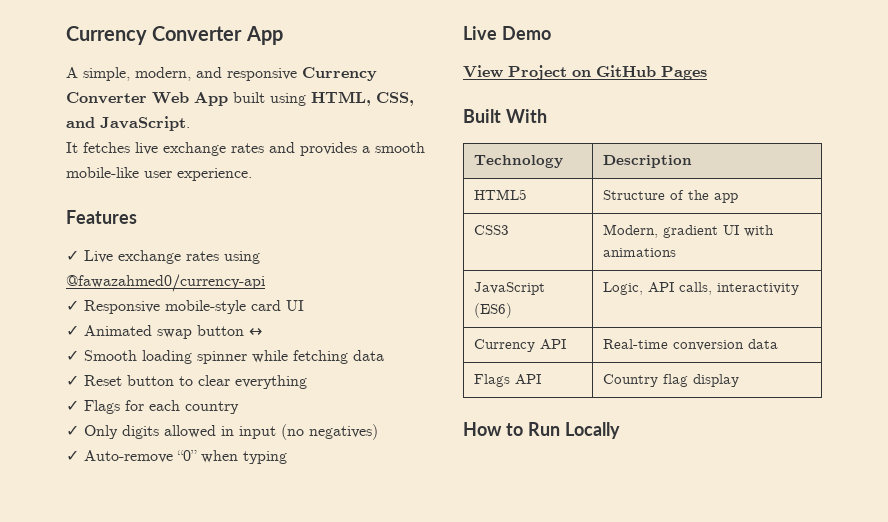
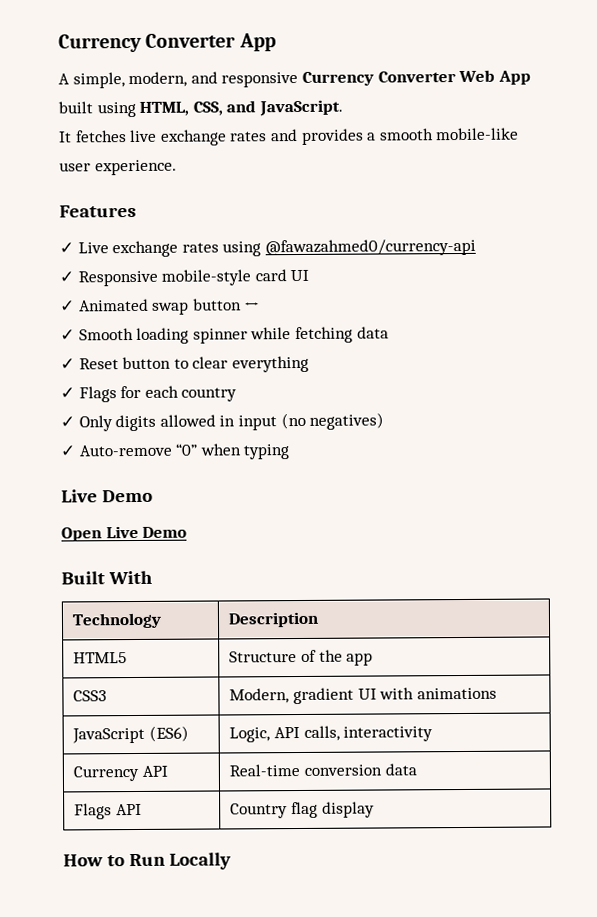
- View Project on GitHub Pages
+ Open Live Demo

